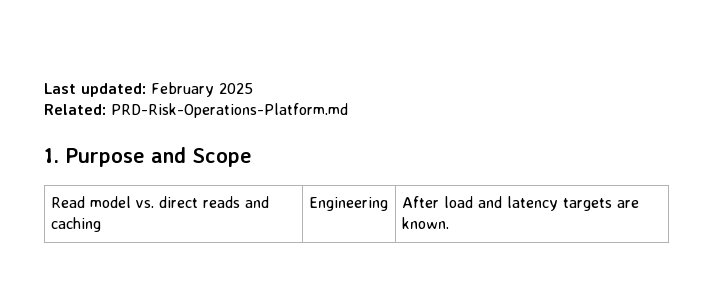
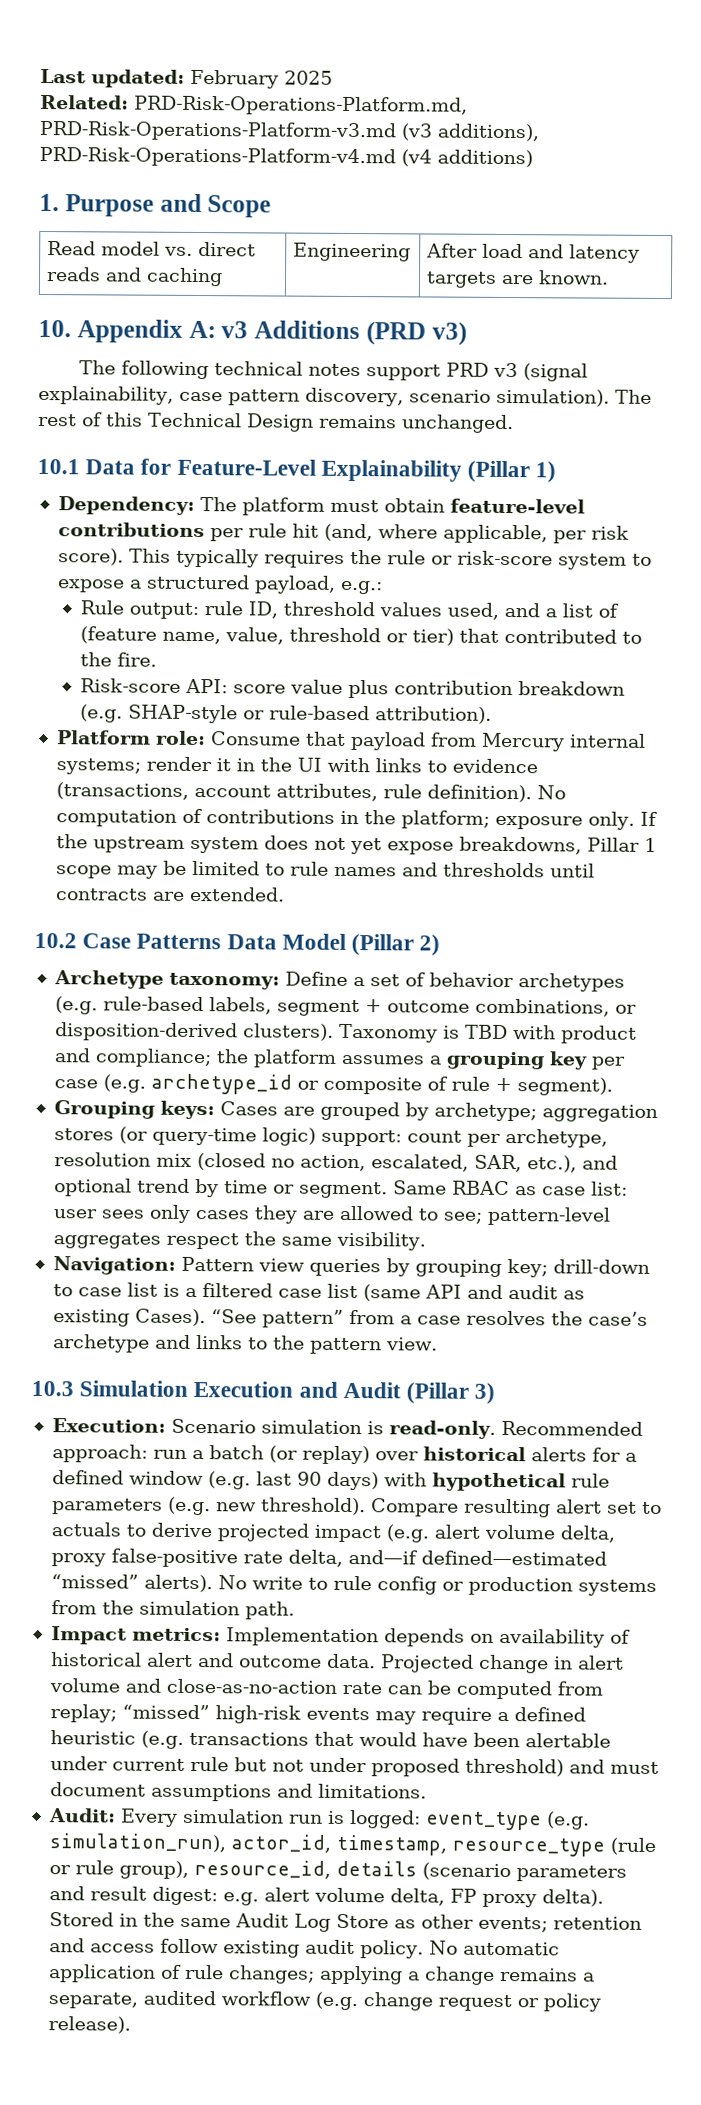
- Related: PRD-Risk-Operations-Platform.md
+ Related: PRD-Risk-Operations-Platform.md, PRD-Risk-Operations-Platform-v3.md (v3 additions), PRD-Risk-Operations-Platform-v4.md (v4 additions)
+ 10. Appendix A: v3 Additions (PRD v3)
+ The following technical notes support PRD v3 (signal explainability, case pattern discovery, scenario simulation). The rest of this Technical Design remains unchanged.
+ 10.1 Data for Feature-Level Explainability (Pillar 1)
+ Dependency: The platform must obtain feature-level contributions per rule hit (and, where applicable, per risk score). This typically requires the rule or risk-score system to expose a structured payload, e.g.:
+ Rule output: rule ID, threshold values used, and a list of (feature name, value, threshold or tier) that contributed to the fire.
+ Risk-score API: score value plus contribution breakdown (e.g. SHAP-style or rule-based attribution).
+ Platform role: Consume that payload from Mercury internal systems; render it in the UI with links to evidence (transactions, account attributes, rule definition). No computation of contributions in the platform; exposure only. If the upstream system does not yet expose breakdowns, Pillar 1 scope may be limited to rule names and thresholds until contracts are extended.
+ 10.2 Case Patterns Data Model (Pillar 2)
+ Archetype taxonomy: Define a set of behavior archetypes (e.g. rule-based labels, segment + outcome combinations, or disposition-derived clusters). Taxonomy is TBD with product and compliance; the platform assumes a grouping key per case (e.g. archetype_id or composite of rule + segment).
+ Grouping keys: Cases are grouped by archetype; aggregation stores (or query-time logic) support: count per archetype, resolution mix (closed no action, escalated, SAR, etc.), and optional trend by time or segment. Same RBAC as case list: user sees only cases they are allowed to see; pattern-level aggregates respect the same visibility.
+ Navigation: Pattern view queries by grouping key; drill-down to case list is a filtered case list (same API and audit as existing Cases). “See pattern” from a case resolves the case’s archetype and links to the pattern view.
+ 10.3 Simulation Execution and Audit (Pillar 3)
+ Execution: Scenario simulation is read-only. Recommended approach: run a batch (or replay) over historical alerts for a defined window (e.g. last 90 days) with hypothetical rule parameters (e.g. new threshold). Compare resulting alert set to actuals to derive projected impact (e.g. alert volume delta, proxy false-positive rate delta, and—if defined—estimated “missed” alerts). No write to rule config or production systems from the simulation path.
+ Impact metrics: Implementation depends on availability of historical alert and outcome data. Projected change in alert volume and close-as-no-action rate can be computed from replay; “missed” high-risk events may require a defined heuristic (e.g. transactions that would have been alertable under current rule but not under proposed threshold) and must document assumptions and limitations.
+ Audit: Every simulation run is logged: event_type (e.g. simulation_run), actor_id, timestamp, resource_type (rule or rule group), resource_id, details (scenario parameters and result digest: e.g. alert volume delta, FP proxy delta). Stored in the same Audit Log Store as other events; retention and access follow existing audit policy. No automatic application of rule changes; applying a change remains a separate, audited workflow (e.g. change request or policy release).

